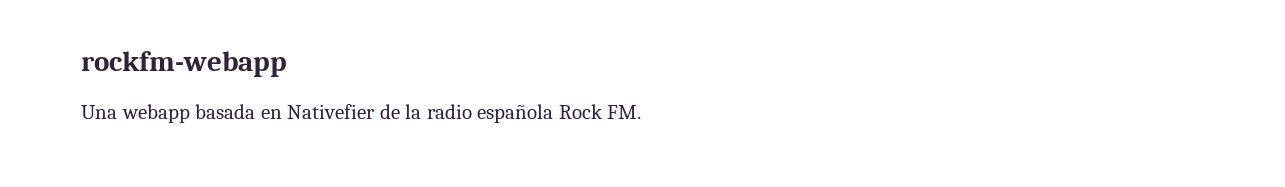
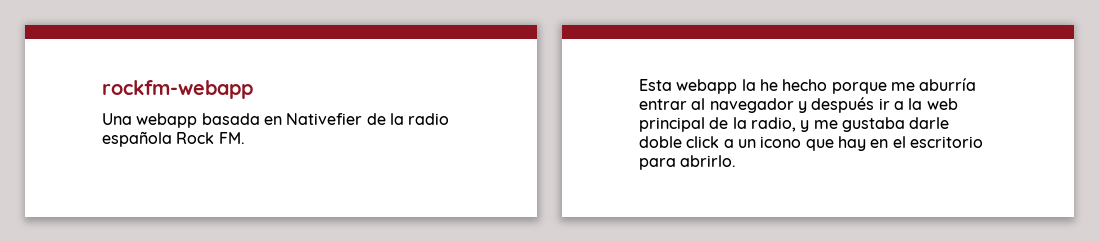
+ Esta webapp la he hecho porque me aburría entrar al navegador y después ir a la web principal de la radio, y me gustaba darle doble click a un icono que hay en el escritorio para abrirlo.

